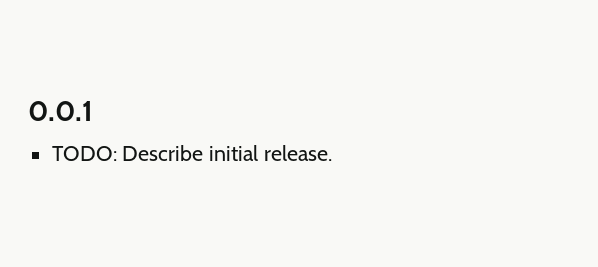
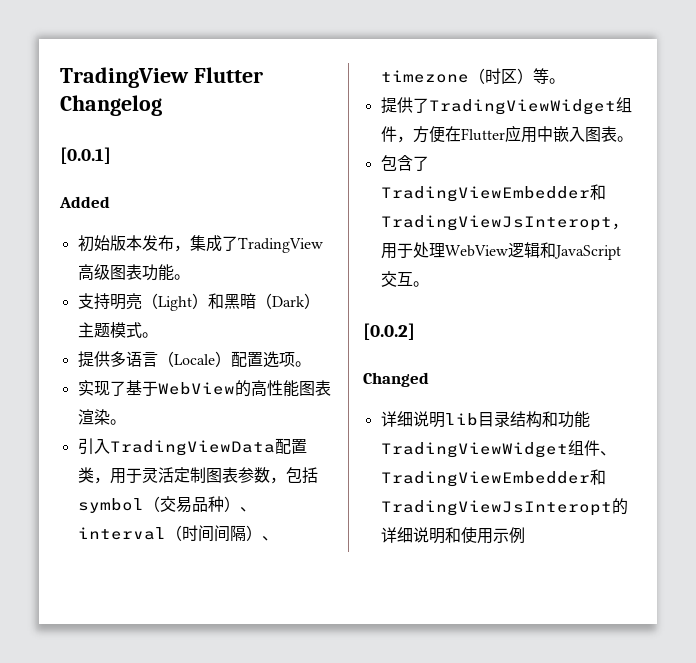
- 0.0.1
- TODO: Describe initial release.
+ TradingView Flutter Changelog
+ [0.0.1]
+ Added
+ 初始版本发布，集成了TradingView高级图表功能。
+ 支持明亮（Light）和黑暗（Dark）主题模式。
+ 提供多语言（Locale）配置选项。
+ 实现了基于WebView的高性能图表渲染。
+ 引入TradingViewData配置类，用于灵活定制图表参数，包括symbol（交易品种）、interval（时间间隔）、timezone（时区）等。
+ 提供了TradingViewWidget组件，方便在Flutter应用中嵌入图表。
+ 包含了TradingViewEmbedder和TradingViewJsInteropt，用于处理WebView逻辑和JavaScript交互。
+ [0.0.2]
+ Changed
+ 详细说明lib目录结构和功能TradingViewWidget组件、TradingViewEmbedder和TradingViewJsInteropt的详细说明和使用示例

